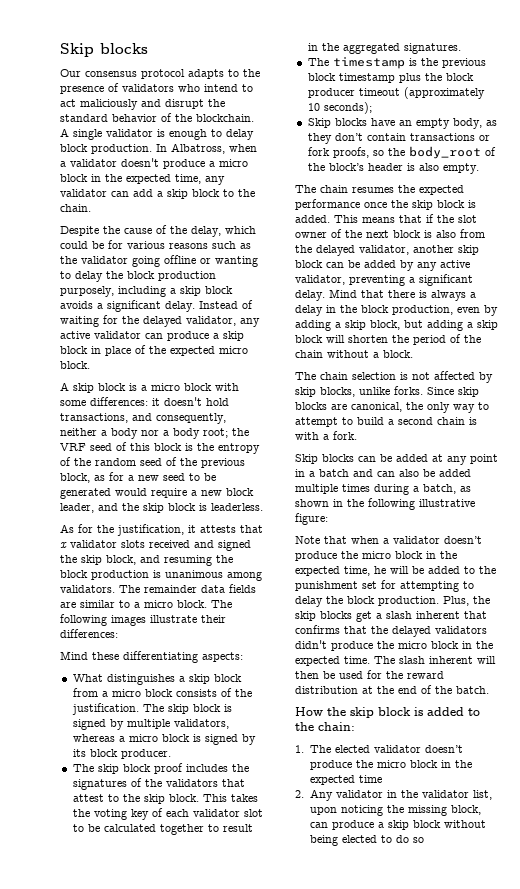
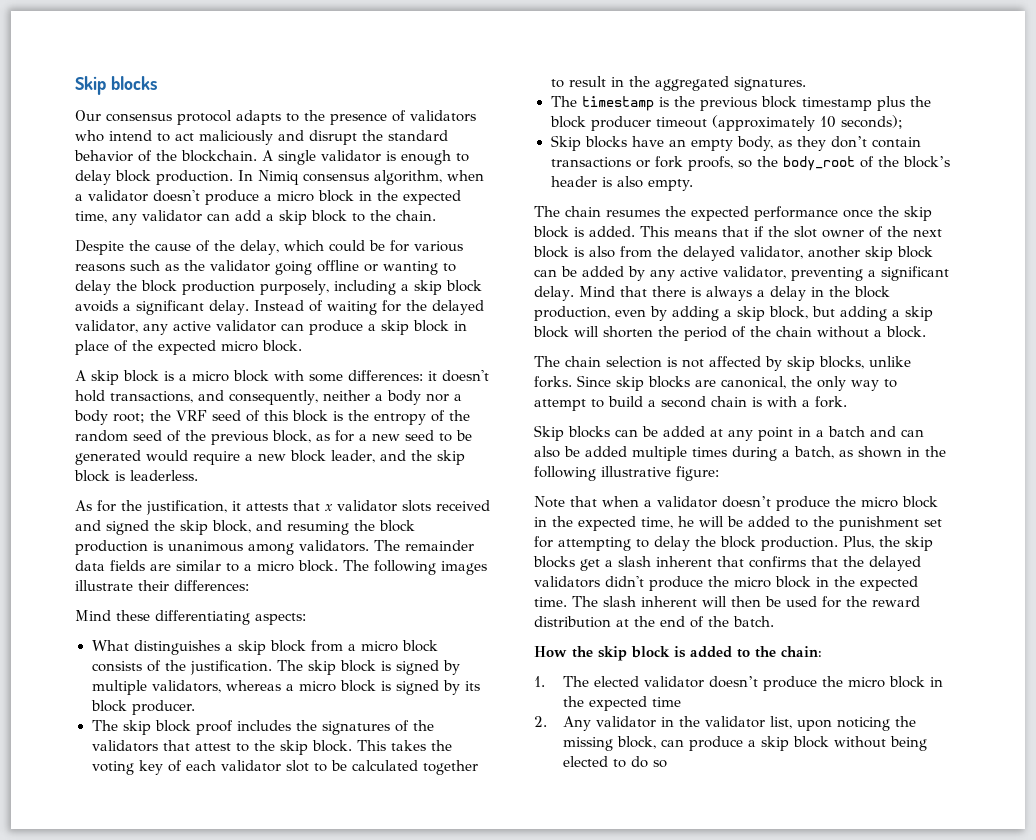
- In Albatross, when a validator doesn't produce a micro block in the expected time, any validator can add a skip block to the chain.
+ In Nimiq consensus algorithm, when a validator doesn't produce a micro block in the expected time, any validator can add a skip block to the chain.

